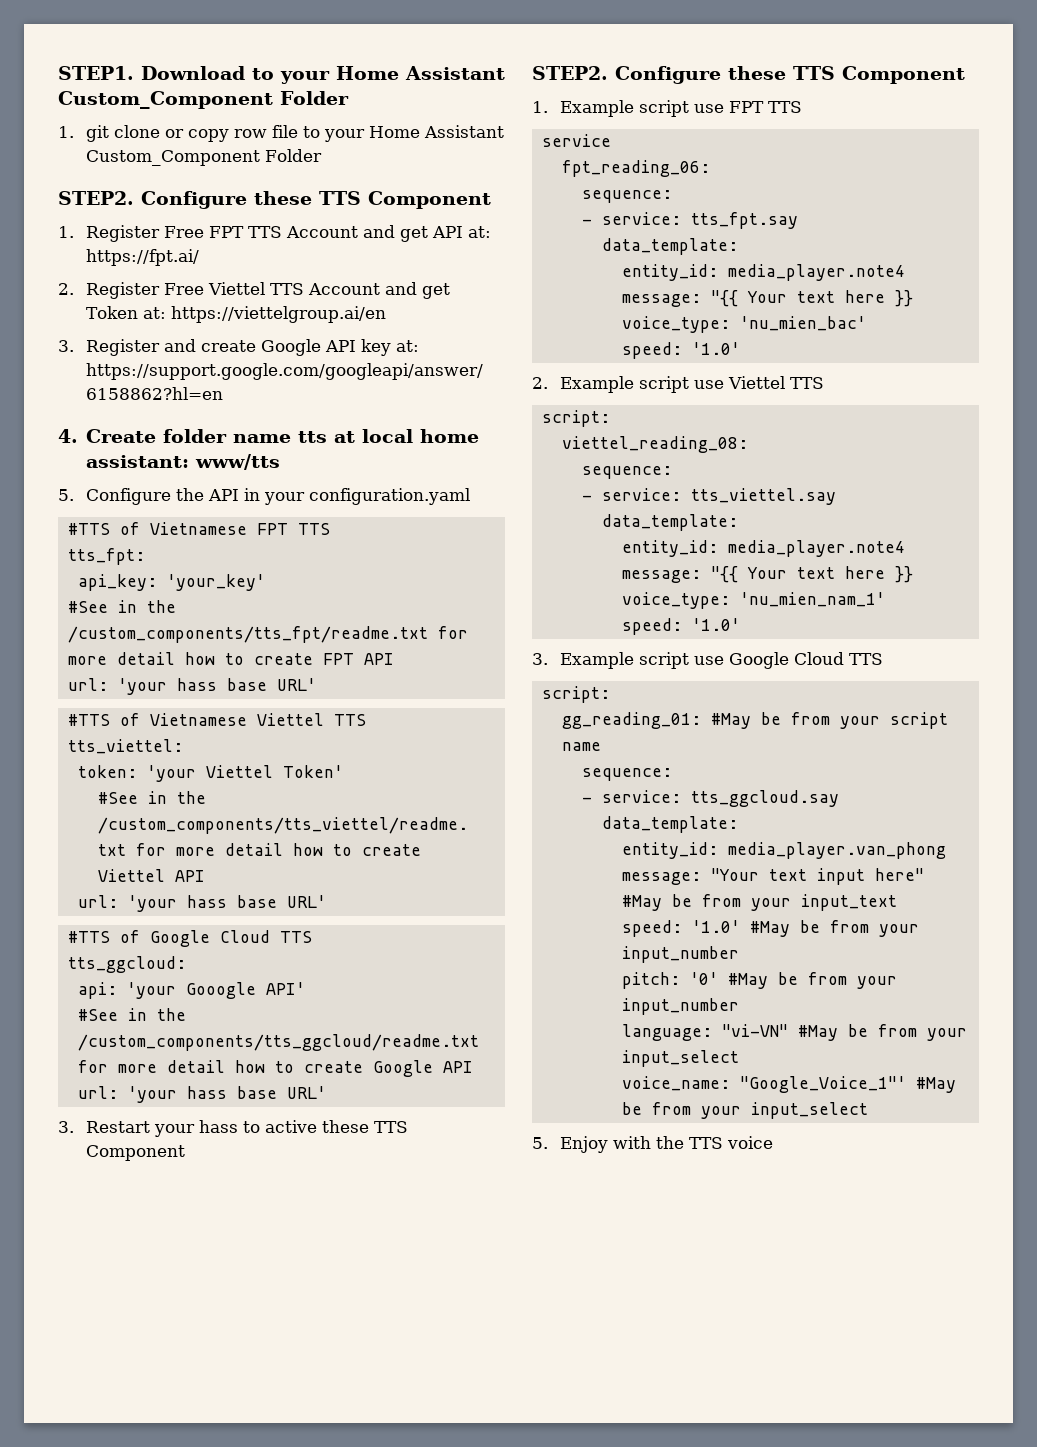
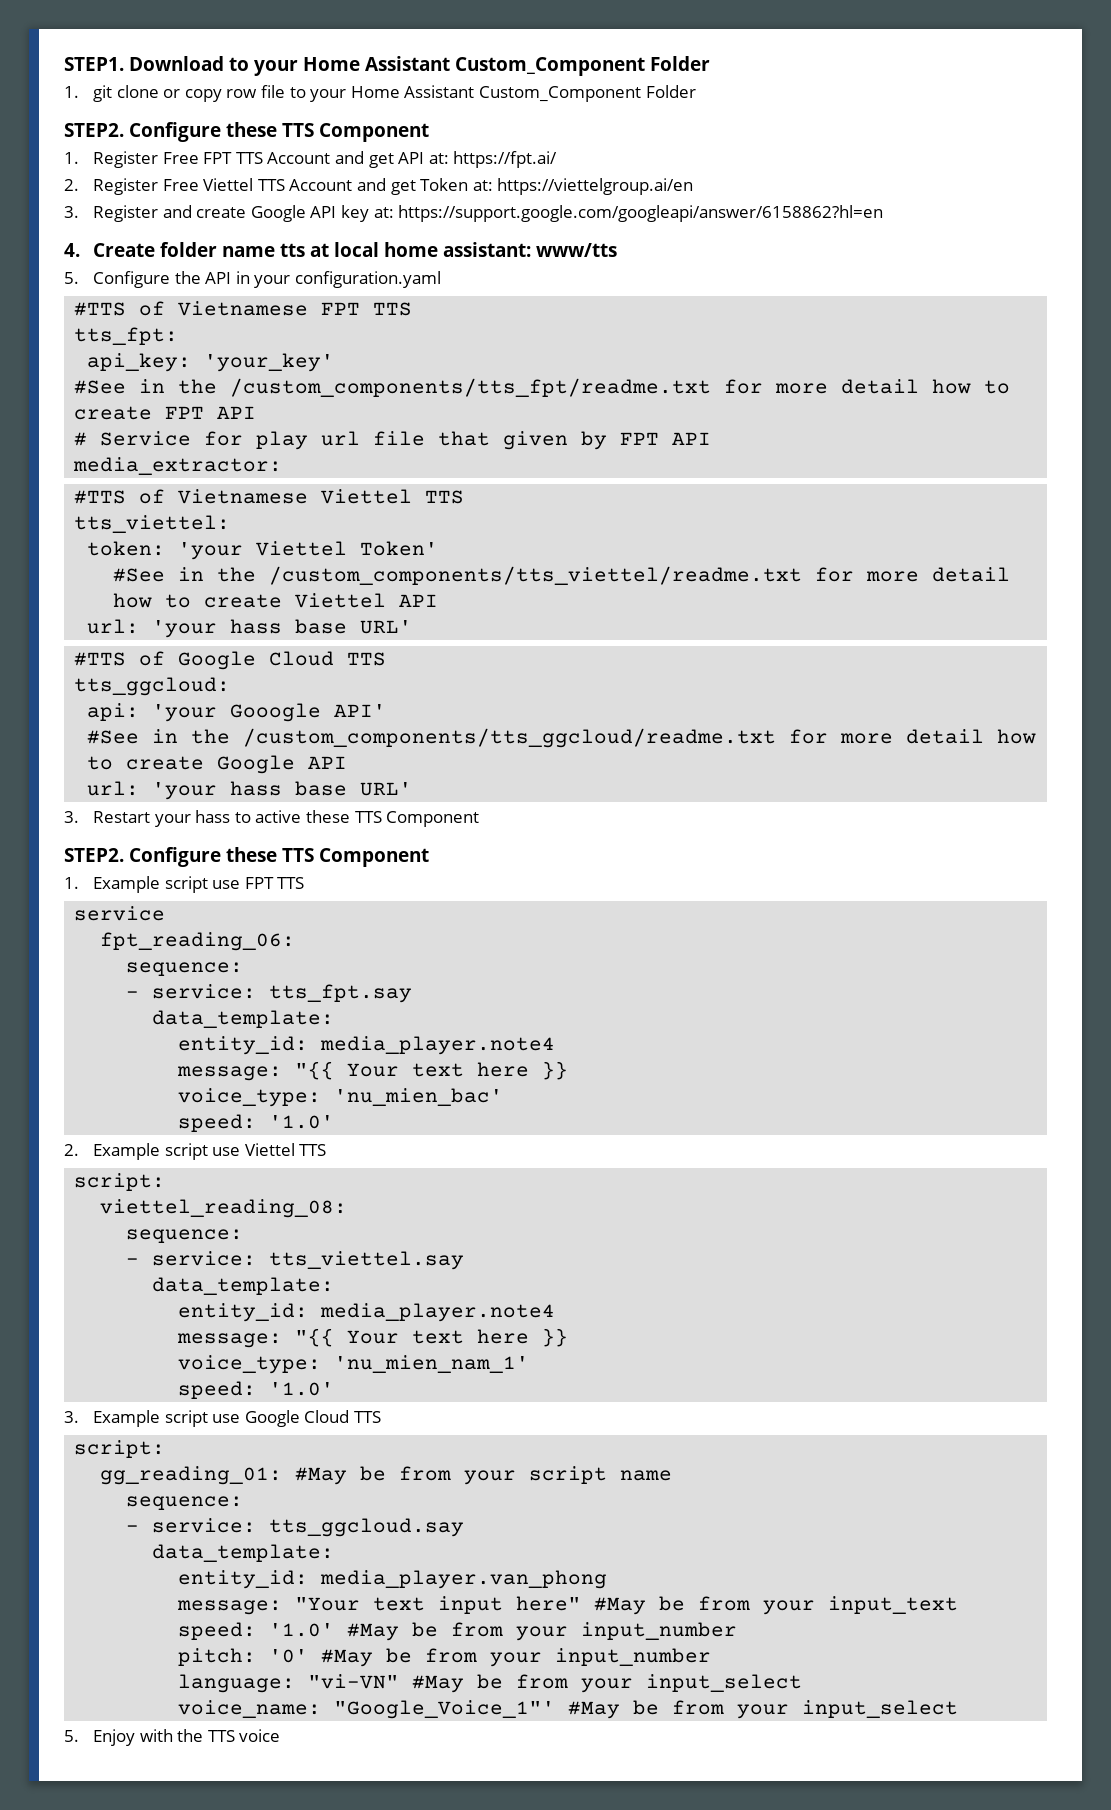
  #See in the /custom_components/tts_fpt/readme.txt for more detail how to create FPT API
- url: 'your hass base URL'
+ # Service for play url file that given by FPT API
+ media_extractor:

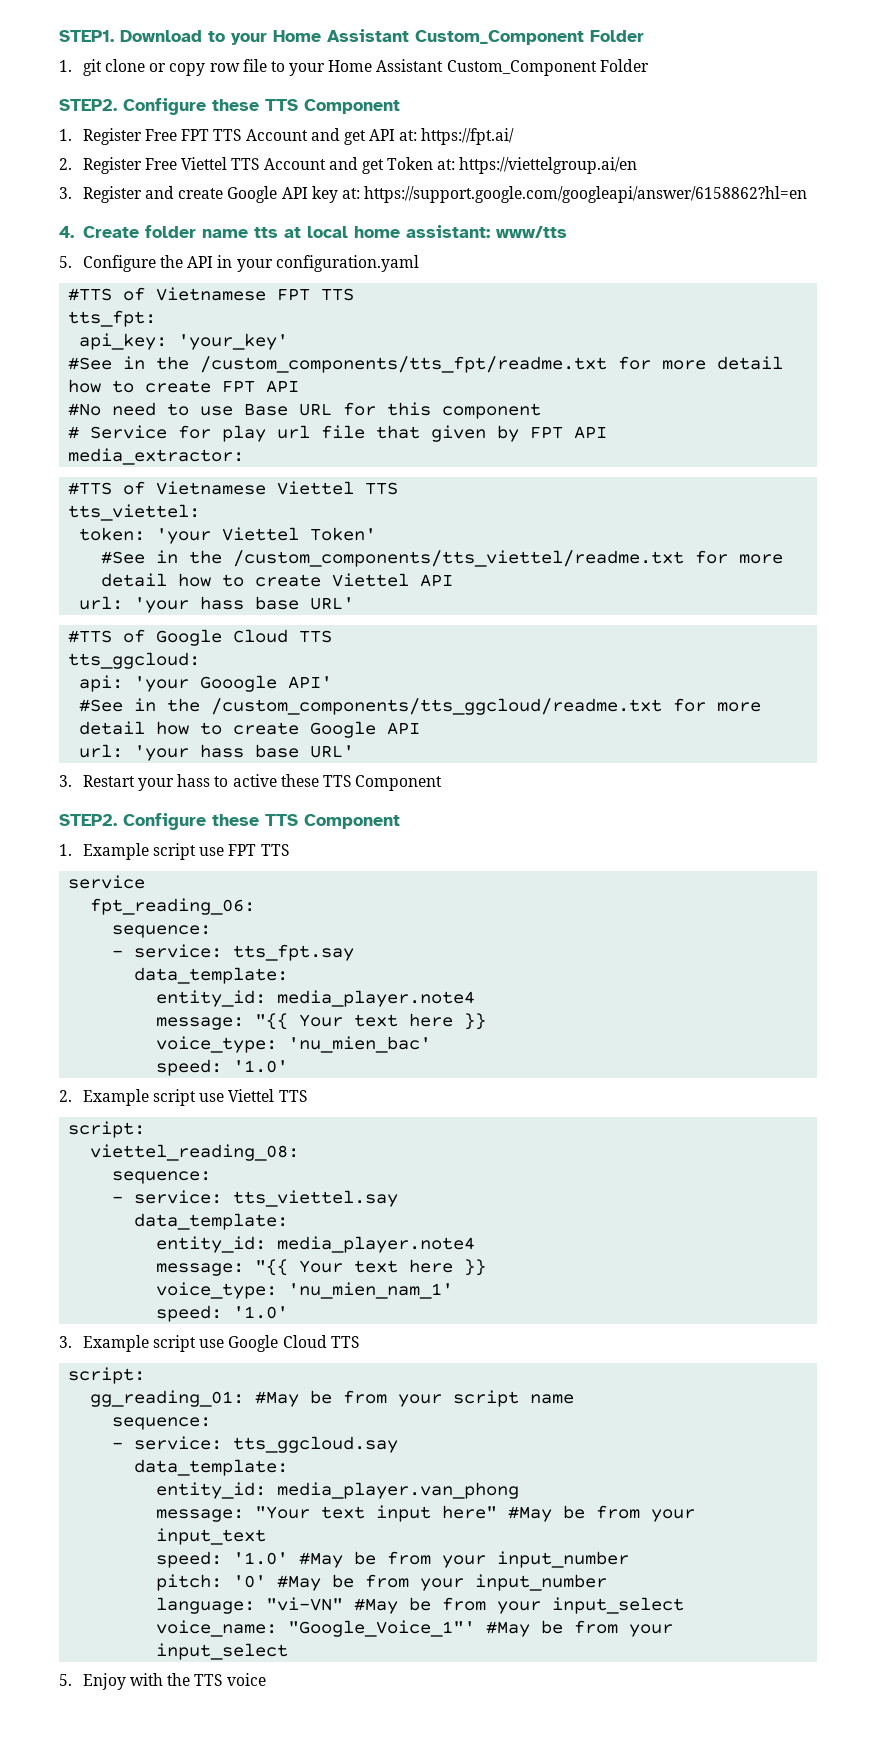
+ #No need to use Base URL for this component

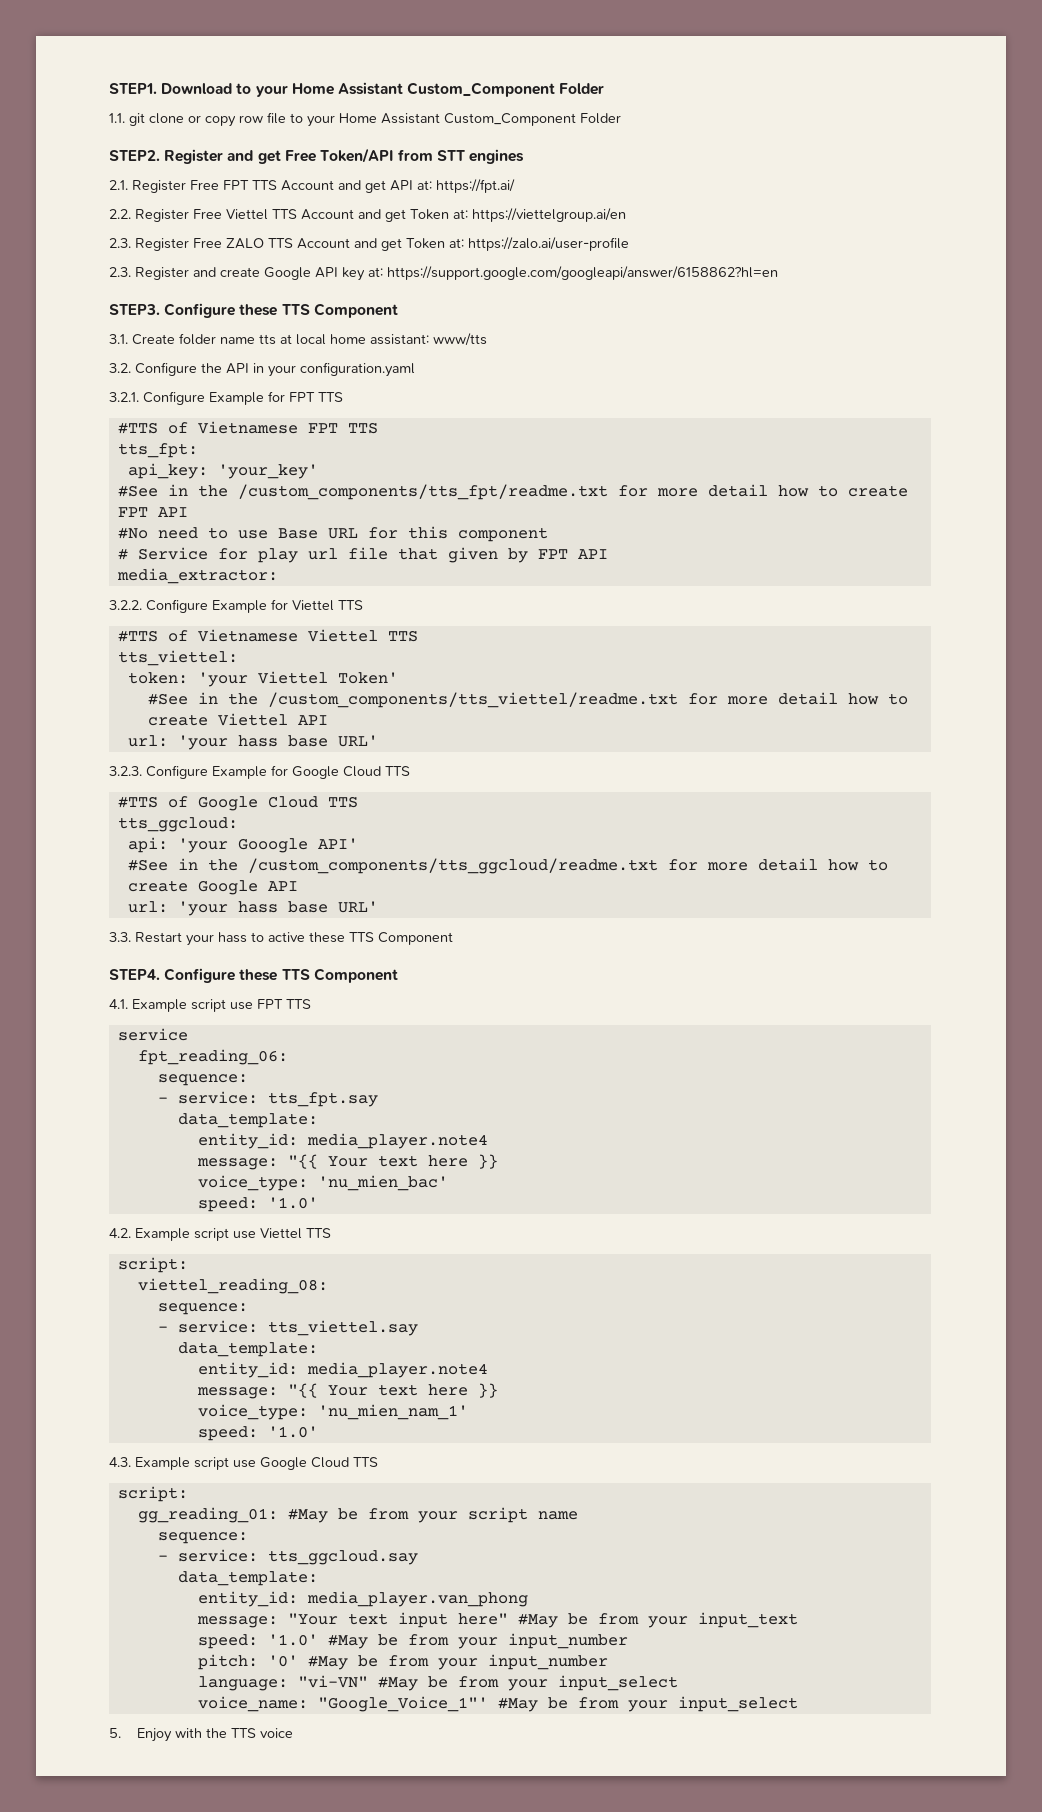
- 1. git clone or copy row file to your Home Assistant Custom_Component Folder
- STEP2. Configure these TTS Component
- 1. Register Free FPT TTS Account and get API at: https://fpt.ai/
+ 1.1. git clone or copy row file to your Home Assistant Custom_Component Folder
+ STEP2. Register and get Free Token/API from STT engines
+ 2.1. Register Free FPT TTS Account and get API at: https://fpt.ai/
- 2. Register Free Viettel TTS Account and get Token at: https://viettelgroup.ai/en
+ 2.2. Register Free Viettel TTS Account and get Token at: https://viettelgroup.ai/en
- 3. Register and create Google API key at: https://support.google.com/googleapi/answer/6158862?hl=en
+ 2.3. Register Free ZALO TTS Account and get Token at: https://zalo.ai/user-profile
+ 2.3. Register and create Google API key at: https://support.google.com/googleapi/answer/6158862?hl=en
- 4. Create folder name tts at local home assistant: www/tts
+ STEP3. Configure these TTS Component
+ 3.1. Create folder name tts at local home assistant: www/tts
- 5. Configure the API in your configuration.yaml
+ 3.2. Configure the API in your configuration.yaml
+ 3.2.1. Configure Example for FPT TTS
+ 3.2.2. Configure Example for Viettel TTS
+ 3.2.3. Configure Example for Google Cloud TTS
- 3. Restart your hass to active these TTS Component
- STEP2. Configure these TTS Component
- 1. Example script use FPT TTS
+ 3.3. Restart your hass to active these TTS Component
+ STEP4. Configure these TTS Component
+ 4.1. Example script use FPT TTS
- 2. Example script use Viettel TTS
+ 4.2. Example script use Viettel TTS
- 3. Example script use Google Cloud TTS
+ 4.3. Example script use Google Cloud TTS

